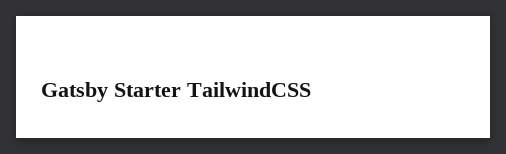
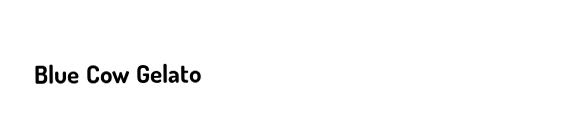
- Gatsby Starter TailwindCSS
+ Blue Cow Gelato

